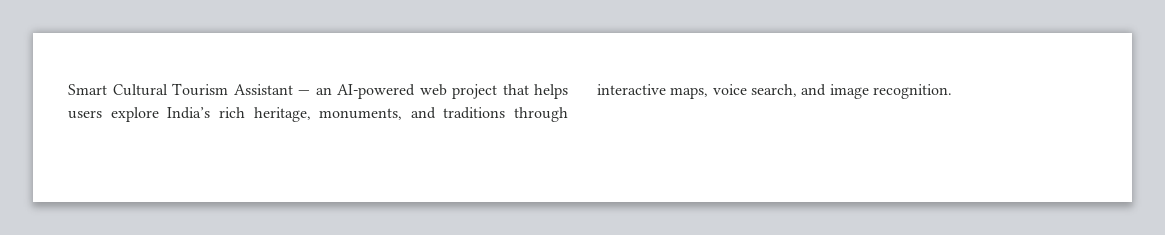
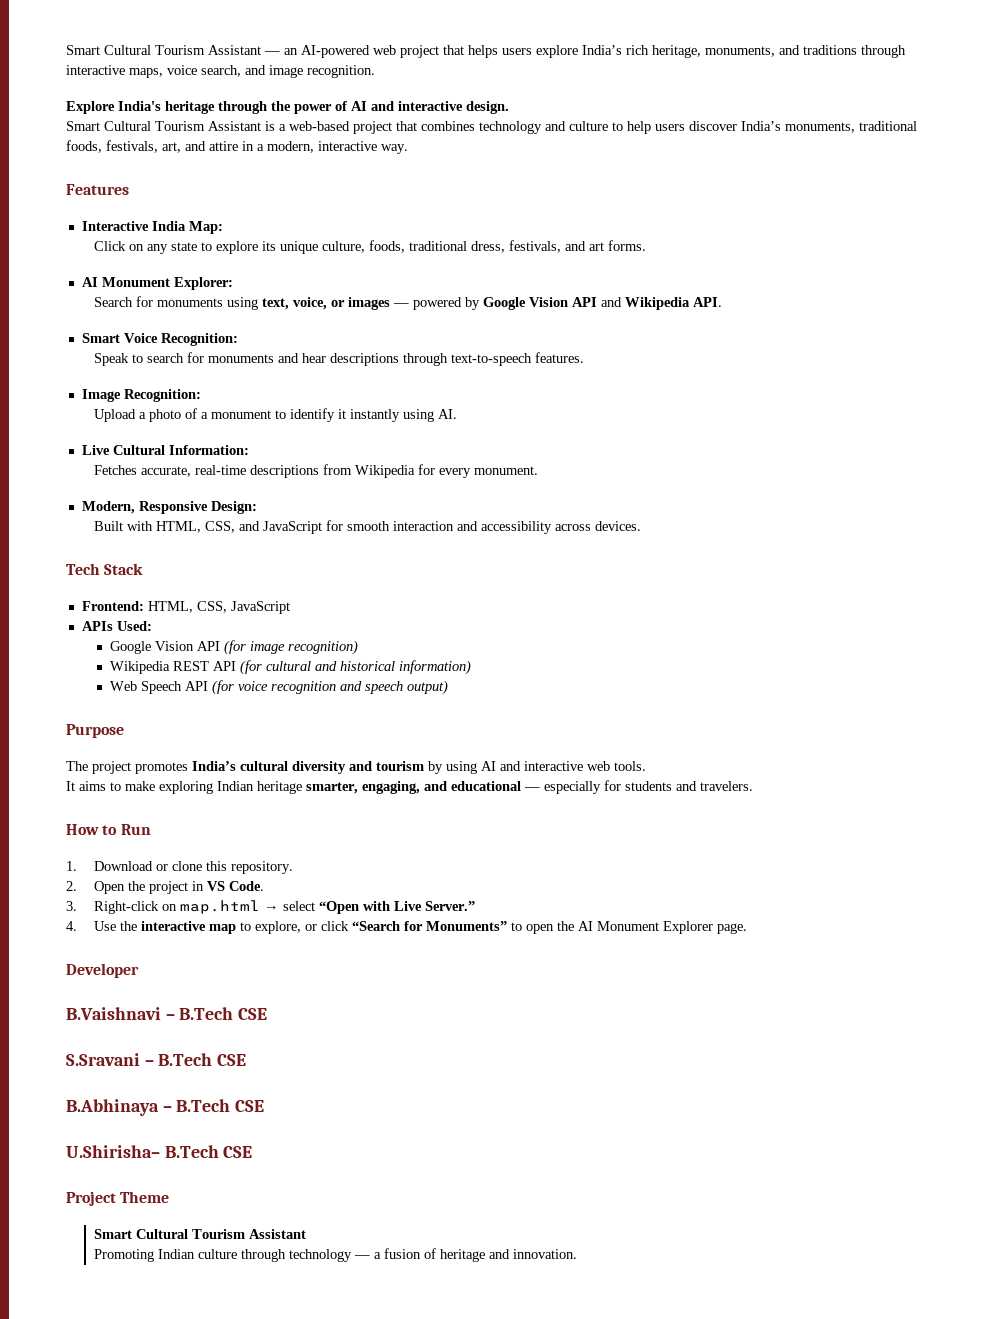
+ Explore India's heritage through the power of AI and interactive design.
+ Smart Cultural Tourism Assistant is a web-based project that combines technology and culture to help users discover India’s monuments, traditional foods, festivals, art, and attire in a modern, interactive way.
+ Features
+ Interactive India Map:
+ Click on any state to explore its unique culture, foods, traditional dress, festivals, and art forms.
+ AI Monument Explorer:
+ Search for monuments using text, voice, or images — powered by Google Vision API and Wikipedia API.
+ Smart Voice Recognition:
+ Speak to search for monuments and hear descriptions through text-to-speech features.
+ Image Recognition:
+ Upload a photo of a monument to identify it instantly using AI.
+ Live Cultural Information:
+ Fetches accurate, real-time descriptions from Wikipedia for every monument.
+ Modern, Responsive Design:
+ Built with HTML, CSS, and JavaScript for smooth interaction and accessibility across devices.
+ Tech Stack
+ Frontend: HTML, CSS, JavaScript
+ APIs Used:
+ Google Vision API (for image recognition)
+ Wikipedia REST API (for cultural and historical information)
+ Web Speech API (for voice recognition and speech output)
+ Purpose
+ The project promotes India’s cultural diversity and tourism by using AI and interactive web tools.
+ It aims to make exploring Indian heritage smarter, engaging, and educational — especially for students and travelers.
+ How to Run
+ 1. Download or clone this repository.
+ 2. Open the project in VS Code.
+ 3. Right-click on map.html → select “Open with Live Server.”
+ 4. Use the interactive map to explore, or click “Search for Monuments” to open the AI Monument Explorer page.
+ Developer
+ B.Vaishnavi – B.Tech CSE
+ S.Sravani – B.Tech CSE
+ B.Abhinaya – B.Tech CSE
+ U.Shirisha– B.Tech CSE
+ Project Theme
+ Smart Cultural Tourism Assistant
+ Promoting Indian culture through technology — a fusion of heritage and innovation.

